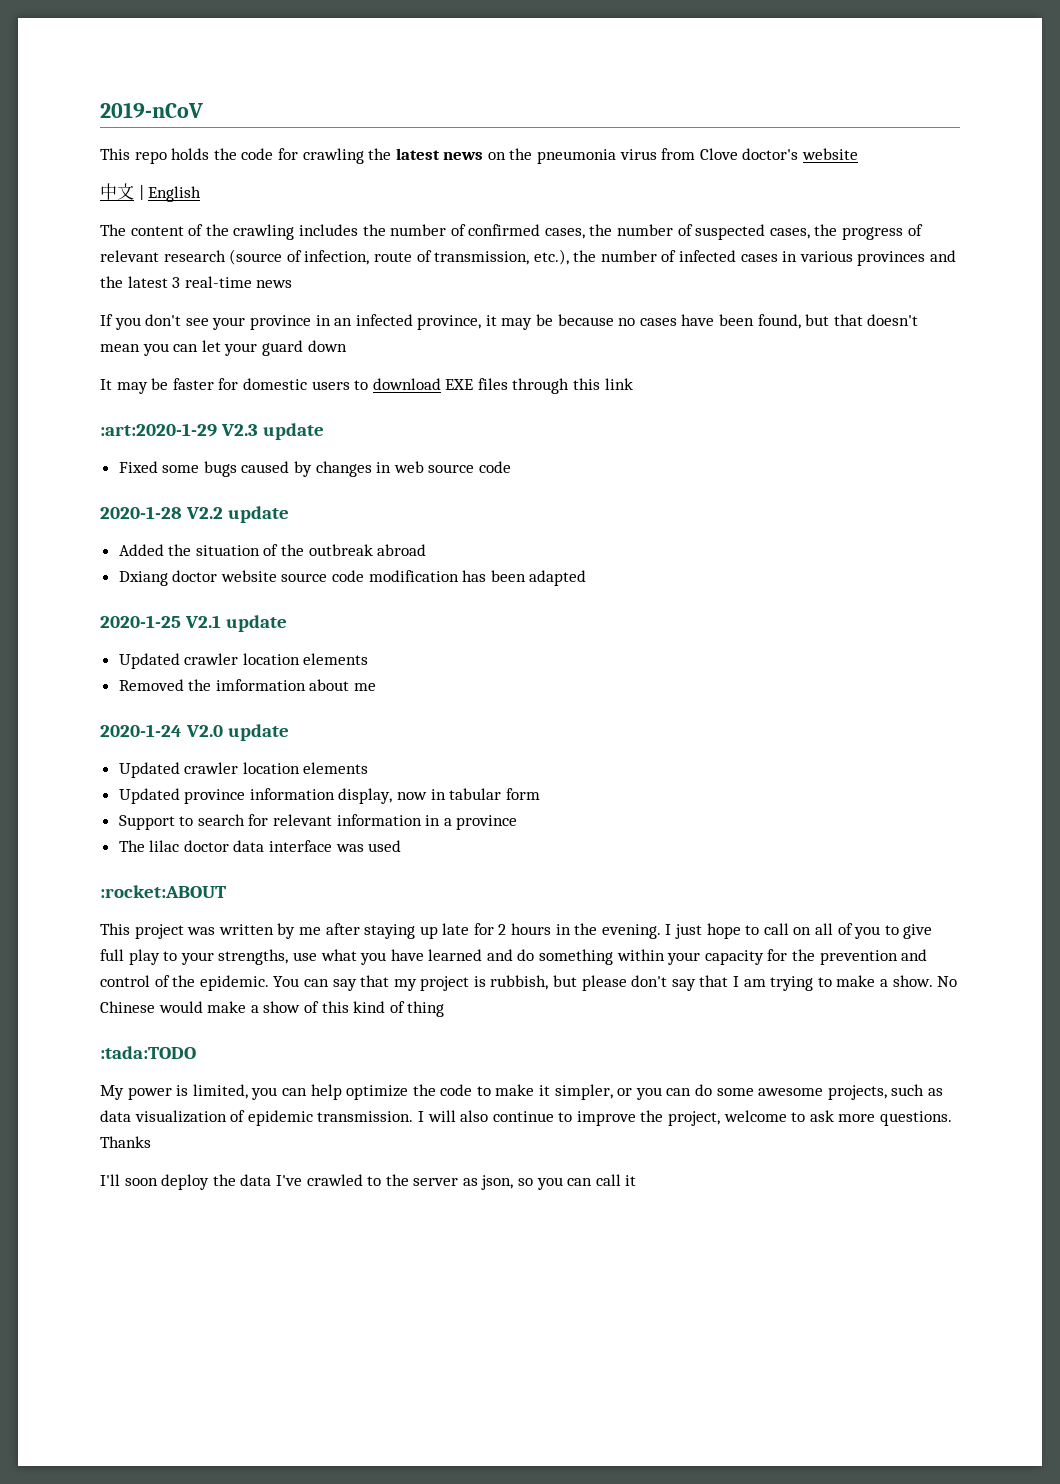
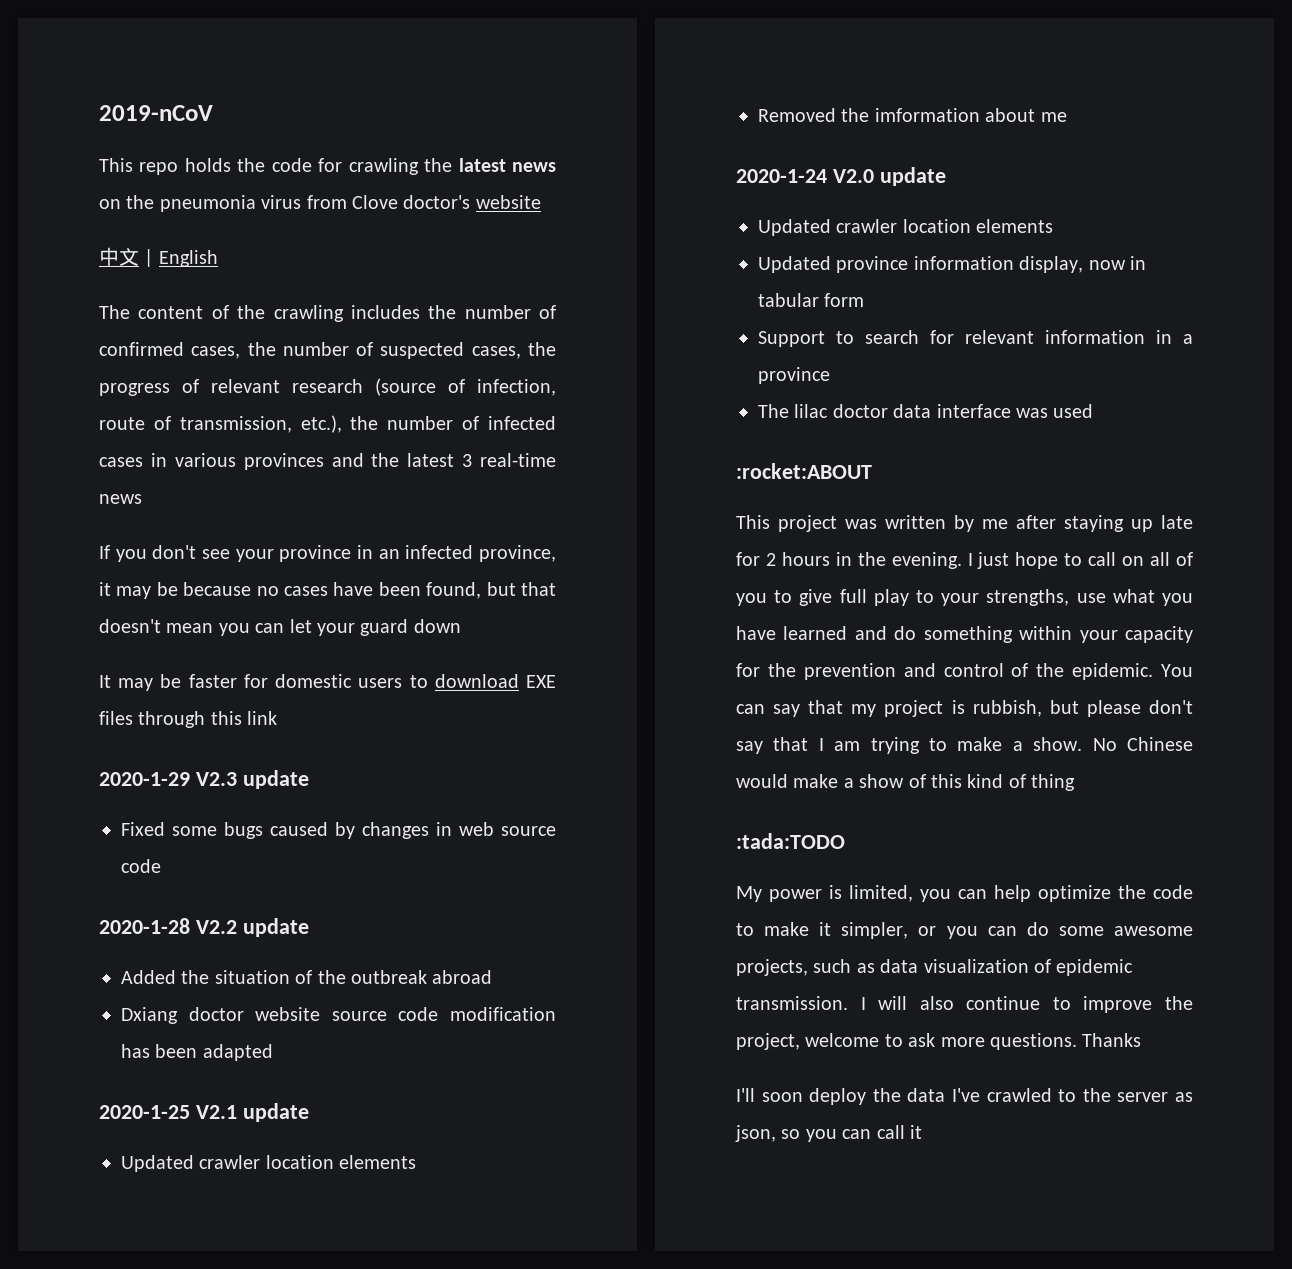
- :art:2020-1-29 V2.3 update
+ 2020-1-29 V2.3 update

